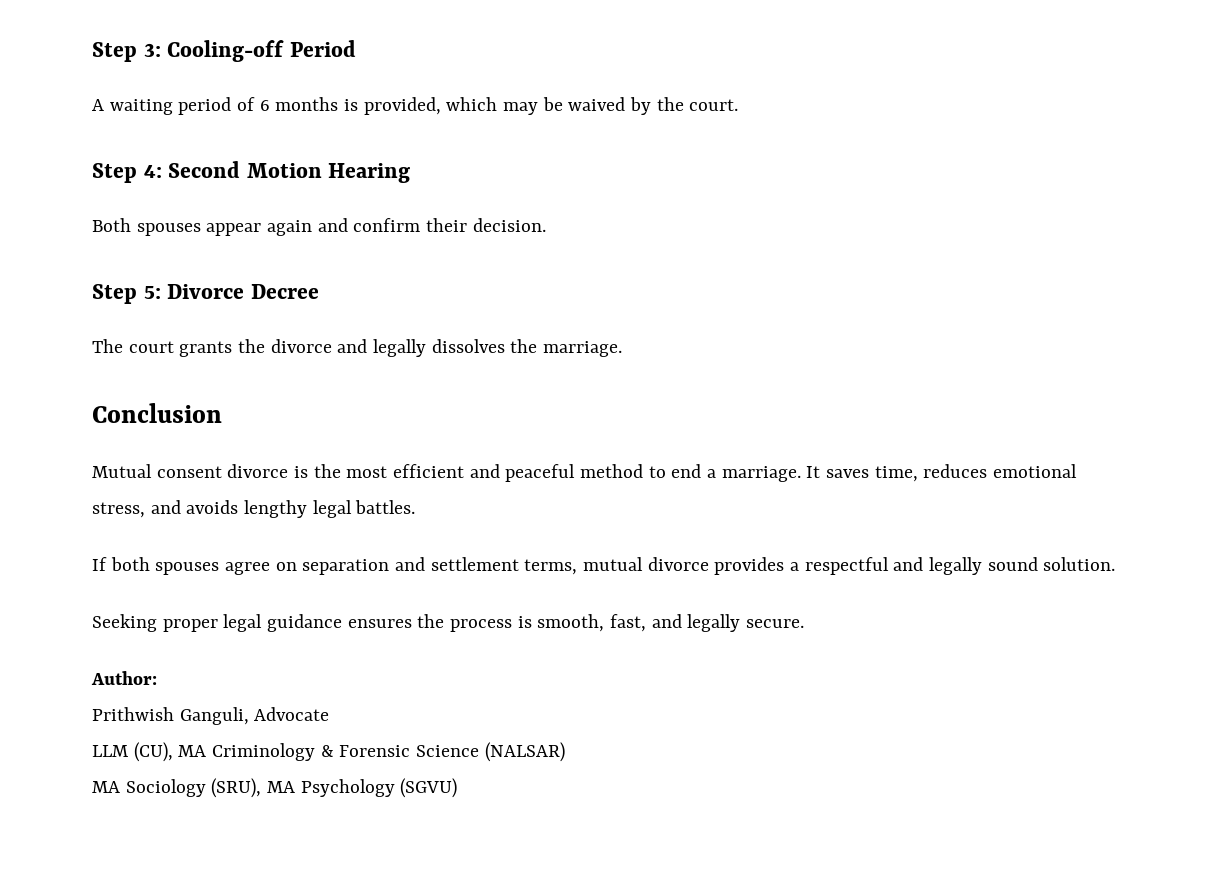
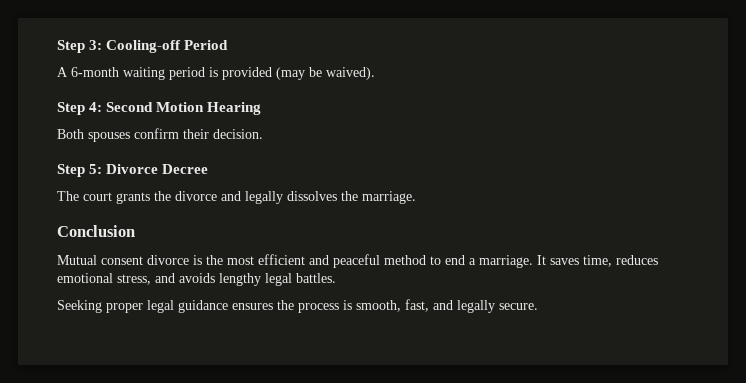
- A waiting period of 6 months is provided, which may be waived by the court.
+ A 6-month waiting period is provided (may be waived).
- Both spouses appear again and confirm their decision.
+ Both spouses confirm their decision.
- If both spouses agree on separation and settlement terms, mutual divorce provides a respectful and legally sound solution.
- Author:
- Prithwish Ganguli, Advocate
- LLM (CU), MA Criminology & Forensic Science (NALSAR)
- MA Sociology (SRU), MA Psychology (SGVU)

